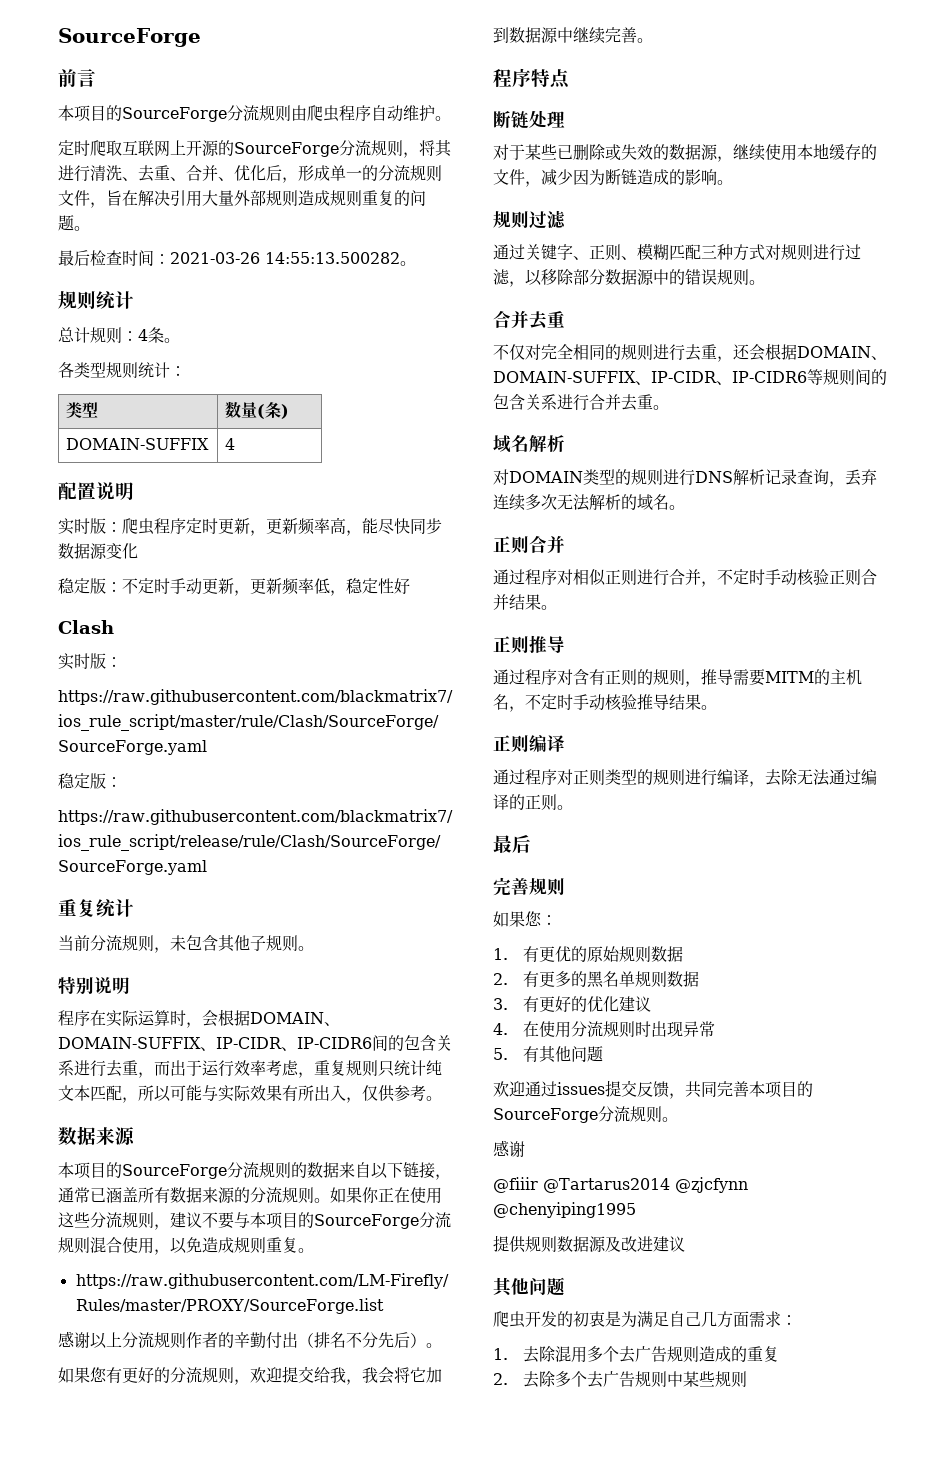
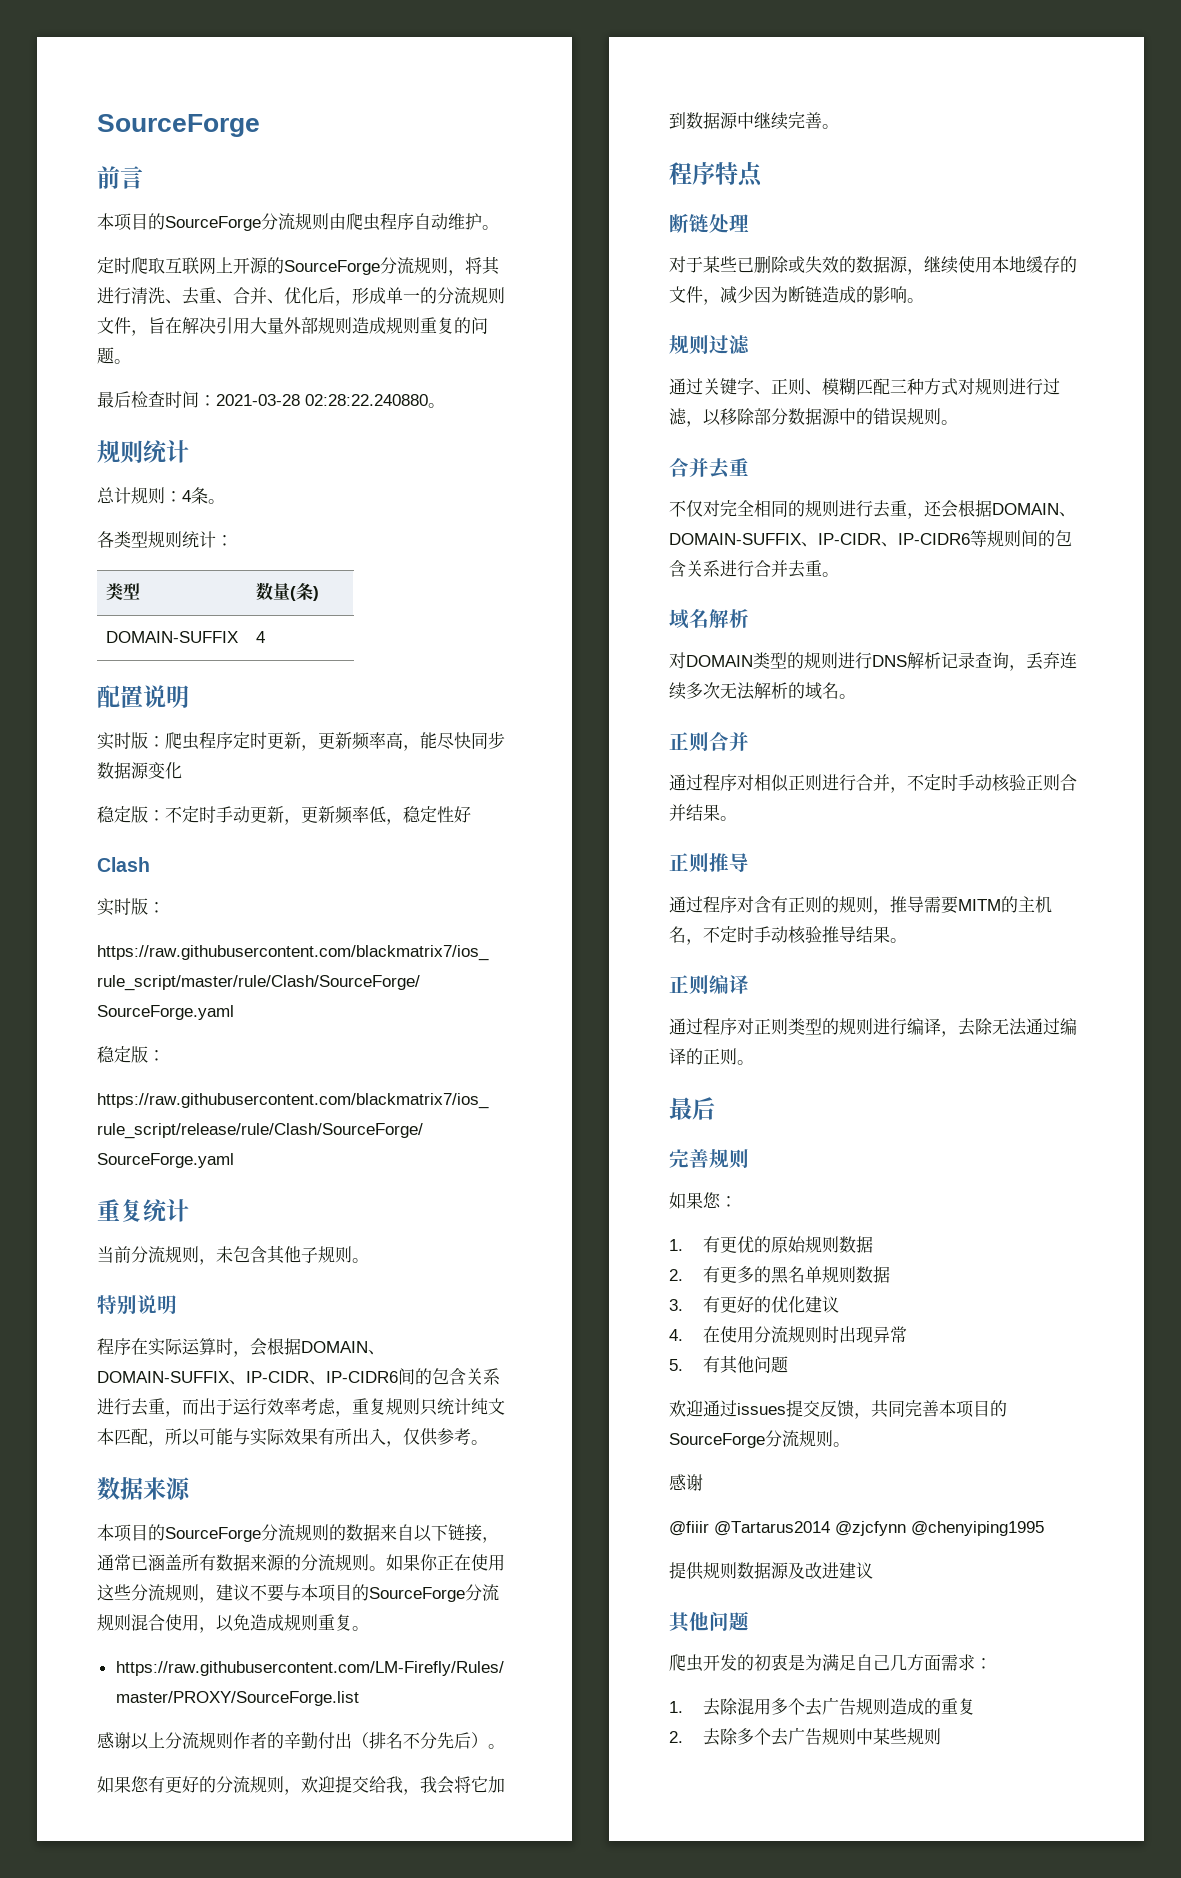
- 最后检查时间：2021-03-26 14:55:13.500282。
+ 最后检查时间：2021-03-28 02:28:22.240880。

